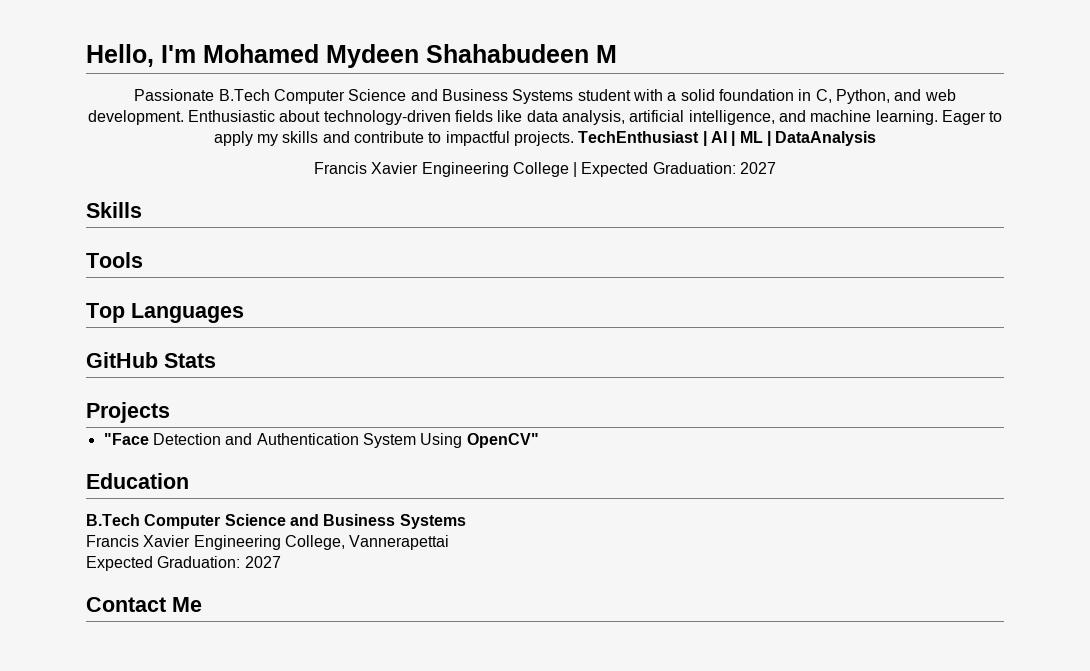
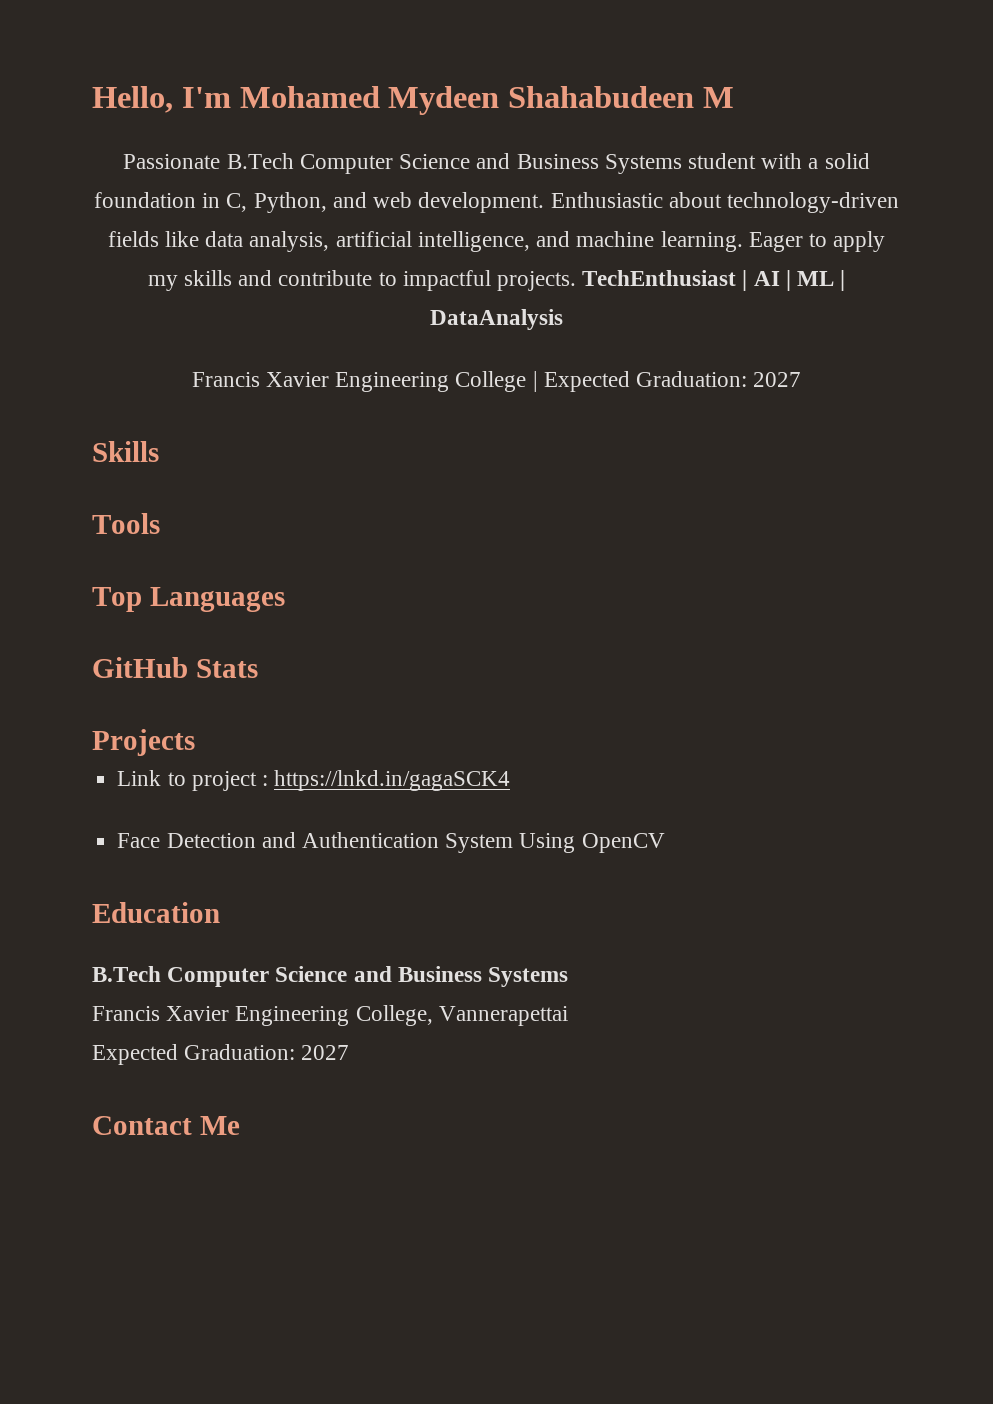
- "Face Detection and Authentication System Using OpenCV"
+ Link to project : https://lnkd.in/gagaSCK4
+ Face Detection and Authentication System Using OpenCV

